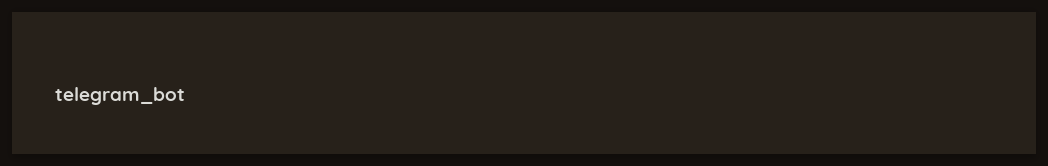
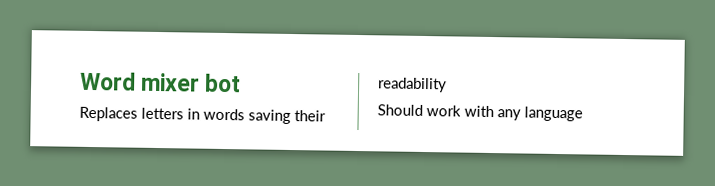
- telegram_bot
+ Word mixer bot
+ Replaces letters in words saving their readability
+ Should work with any language

